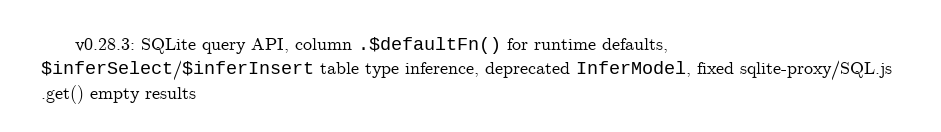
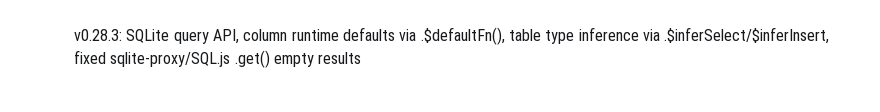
- v0.28.3: SQLite query API, column .$defaultFn() for runtime defaults, $inferSelect/$inferInsert table type inference, deprecated InferModel, fixed sqlite-proxy/SQL.js .get() empty results
+ v0.28.3: SQLite query API, column runtime defaults via .$defaultFn(), table type inference via .$inferSelect/$inferInsert, fixed sqlite-proxy/SQL.js .get() empty results

